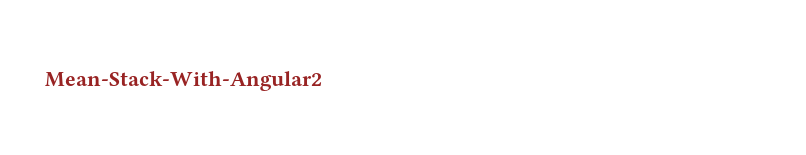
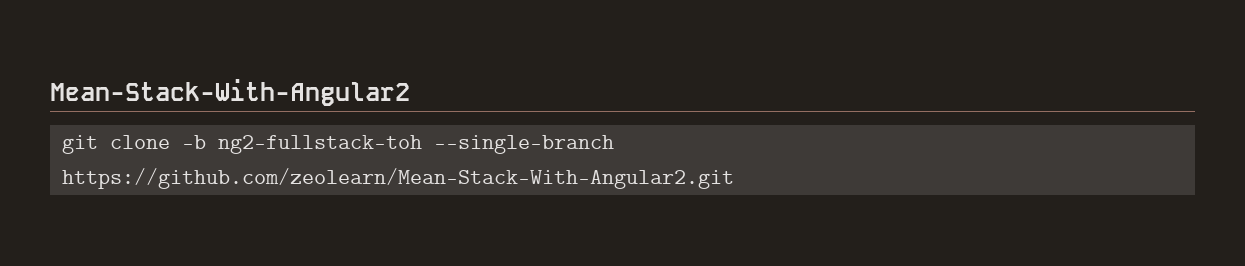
+ git clone -b ng2-fullstack-toh --single-branch https://github.com/zeolearn/Mean-Stack-With-Angular2.git

